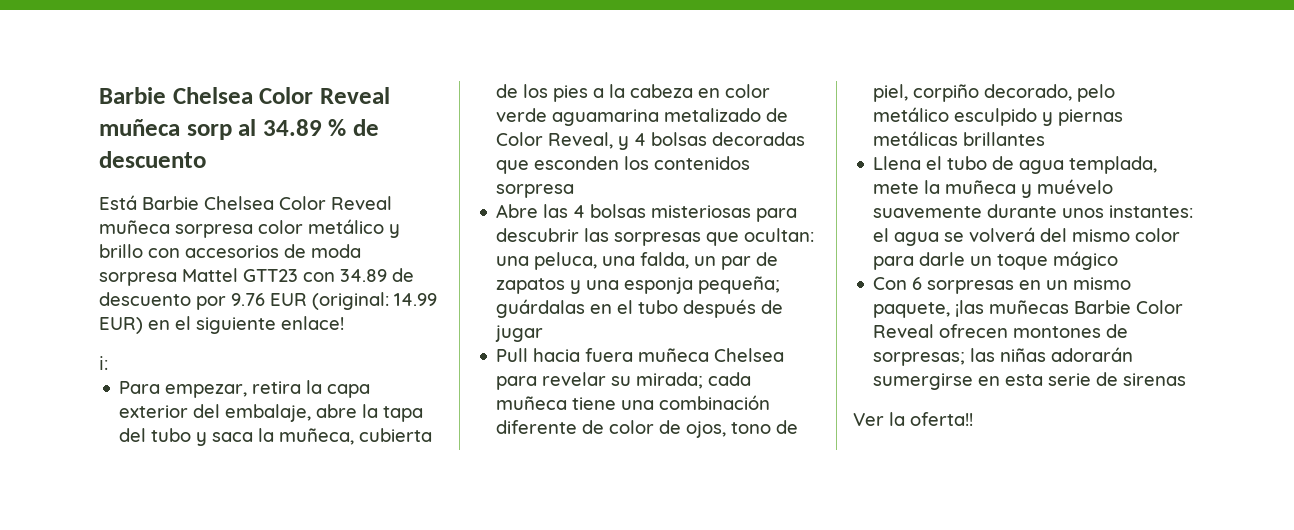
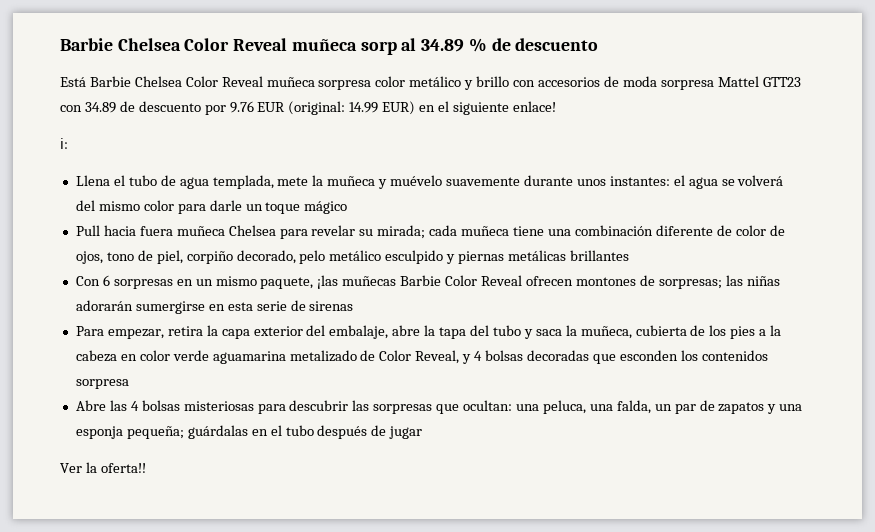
+ Llena el tubo de agua templada, mete la muñeca y muévelo suavemente durante unos instantes: el agua se volverá del mismo color para darle un toque mágico
+ Pull hacia fuera muñeca Chelsea para revelar su mirada; cada muñeca tiene una combinación diferente de color de ojos, tono de piel, corpiño decorado, pelo metálico esculpido y piernas metálicas brillantes
+ Con 6 sorpresas en un mismo paquete, ¡las muñecas Barbie Color Reveal ofrecen montones de sorpresas; las niñas adorarán sumergirse en esta serie de sirenas
- Pull hacia fuera muñeca Chelsea para revelar su mirada; cada muñeca tiene una combinación diferente de color de ojos, tono de piel, corpiño decorado, pelo metálico esculpido y piernas metálicas brillantes
- Llena el tubo de agua templada, mete la muñeca y muévelo suavemente durante unos instantes: el agua se volverá del mismo color para darle un toque mágico
- Con 6 sorpresas en un mismo paquete, ¡las muñecas Barbie Color Reveal ofrecen montones de sorpresas; las niñas adorarán sumergirse en esta serie de sirenas

